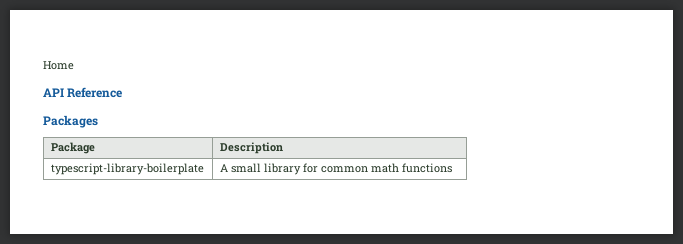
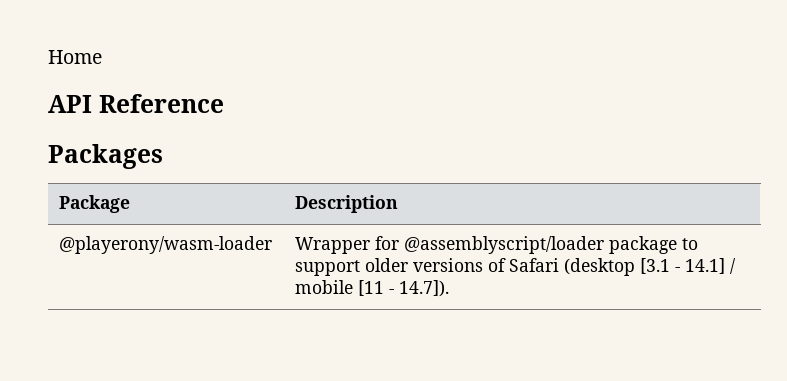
- typescript-library-boilerplate | A small library for common math functions
+ @playerony/wasm-loader | Wrapper for @assemblyscript/loader package to support older versions of Safari (desktop [3.1 - 14.1] / mobile [11 - 14.7]).

